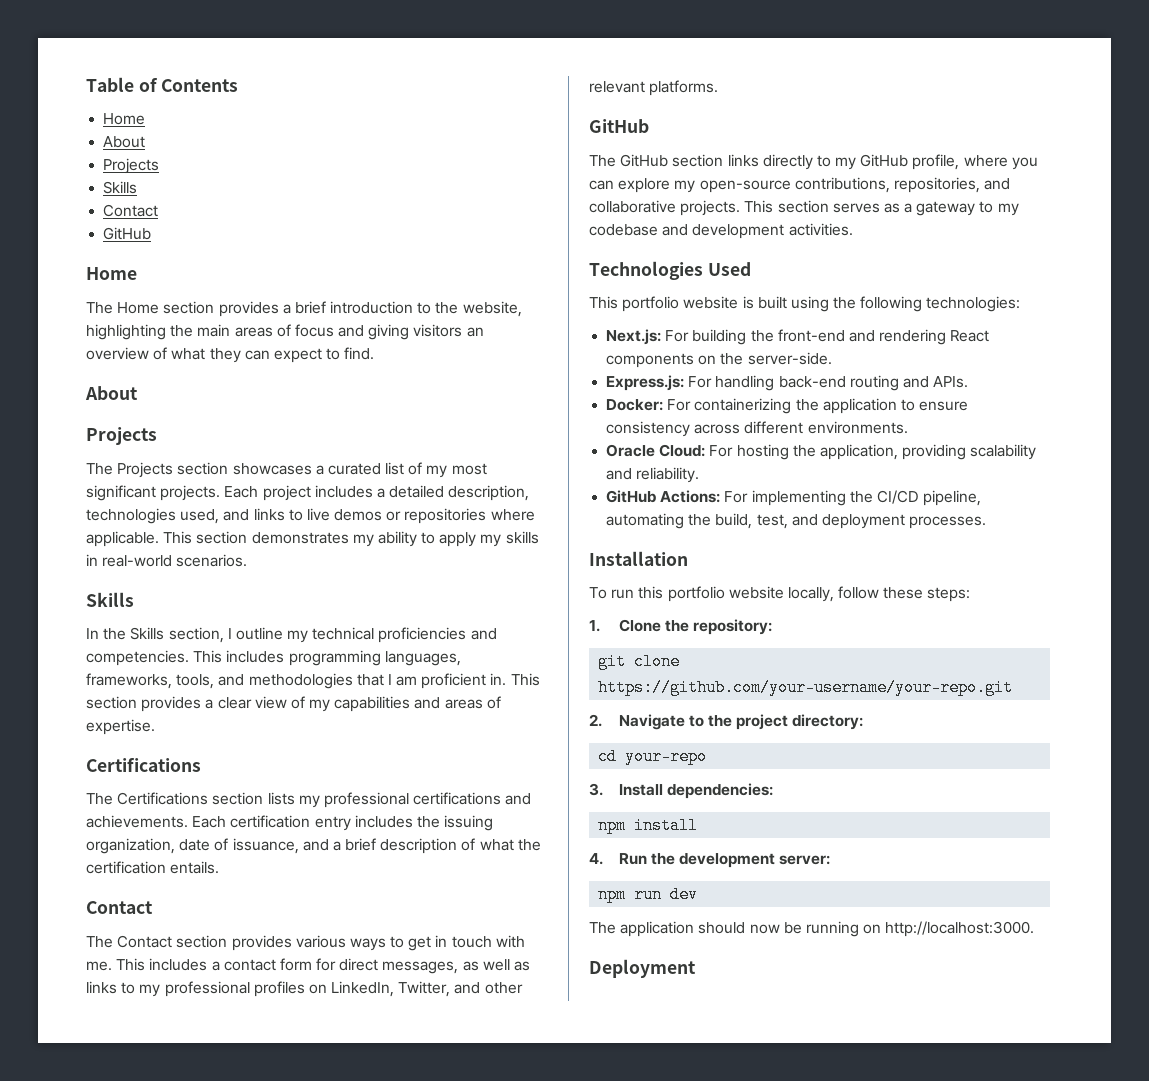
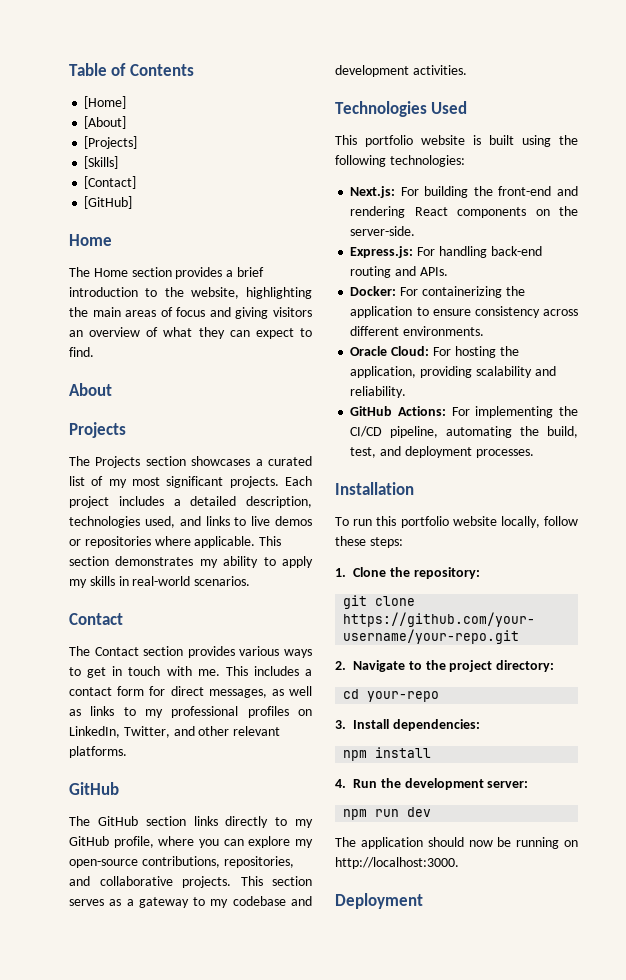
  Table of Contents
- Home
- About
- Projects
- Skills
- Contact
- GitHub
+ [Home]
+ [About]
+ [Projects]
+ [Skills]
+ [Contact]
+ [GitHub]
  This section demonstrates my ability to apply my skills in real-world scenarios.
- Skills
- In the Skills section, I outline my technical proficiencies and competencies. This includes programming languages, frameworks, tools, and methodologies that I am proficient in. This section provides a clear view of my capabilities and areas of expertise.
- Certifications
- The Certifications section lists my professional certifications and achievements. Each certification entry includes the issuing organization, date of issuance, and a brief description of what the certification entails.

